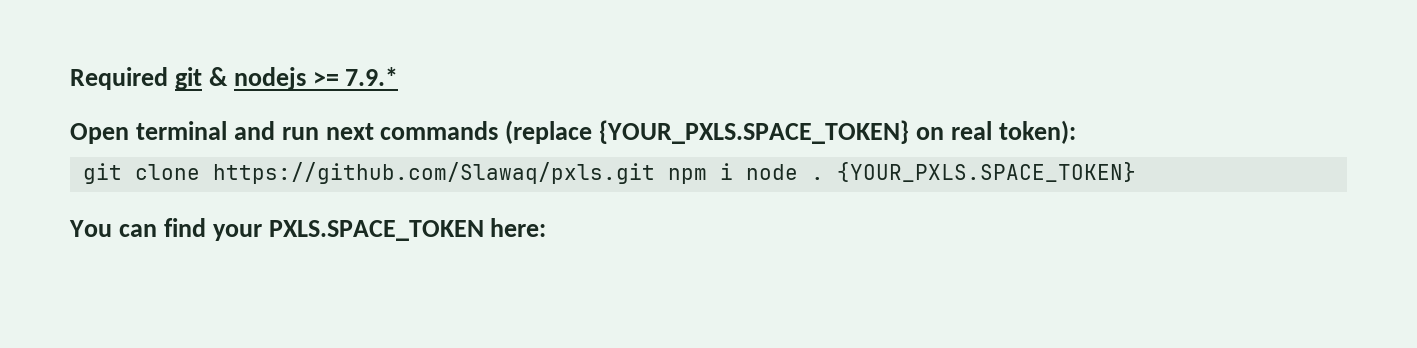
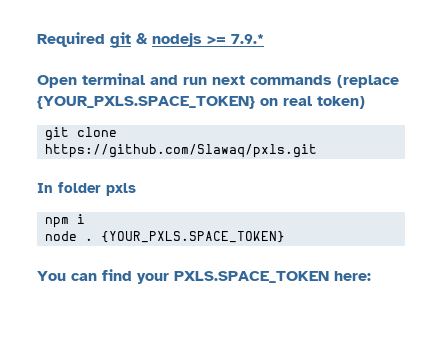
- Open terminal and run next commands (replace {YOUR_PXLS.SPACE_TOKEN} on real token):
+ Open terminal and run next commands (replace {YOUR_PXLS.SPACE_TOKEN} on real token)
- git clone https://github.com/Slawaq/pxls.git npm i node .
+ git clone https://github.com/Slawaq/pxls.git
+ In folder pxls
+ npm i
+ node .

